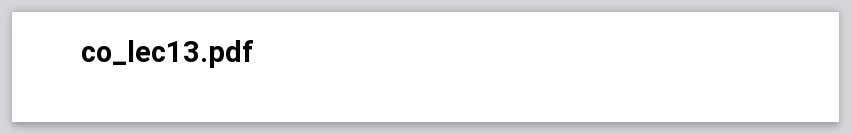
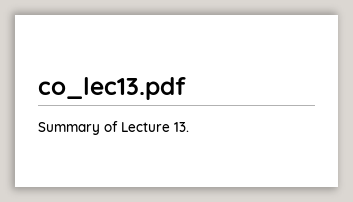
+ Summary of Lecture 13.

